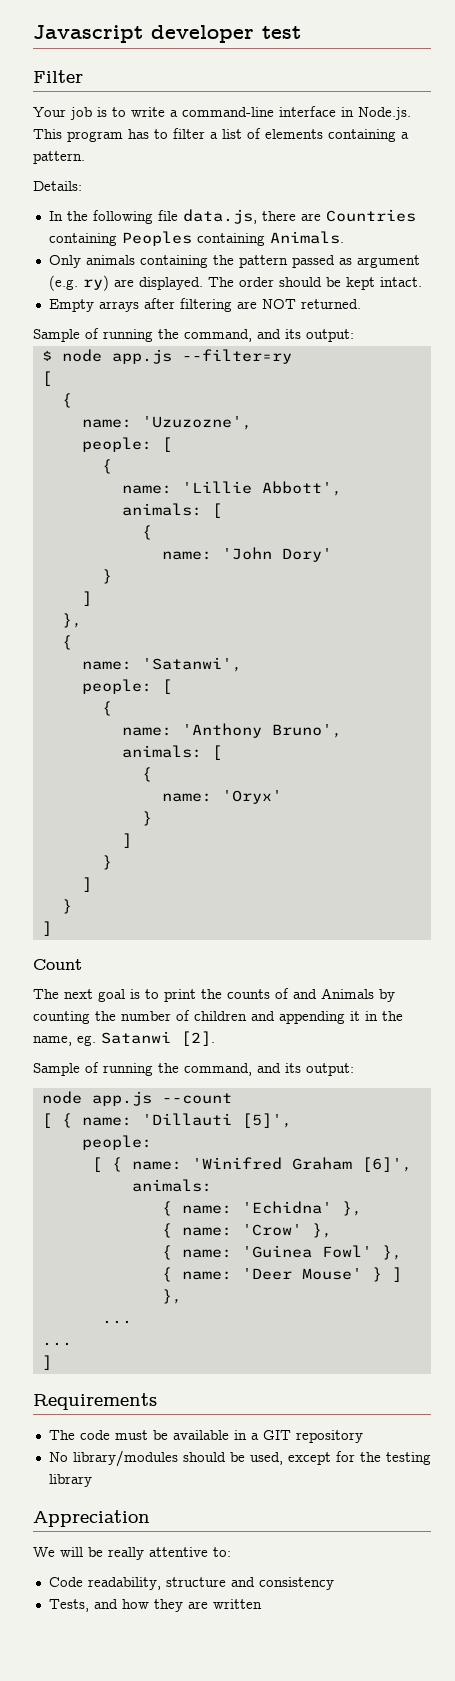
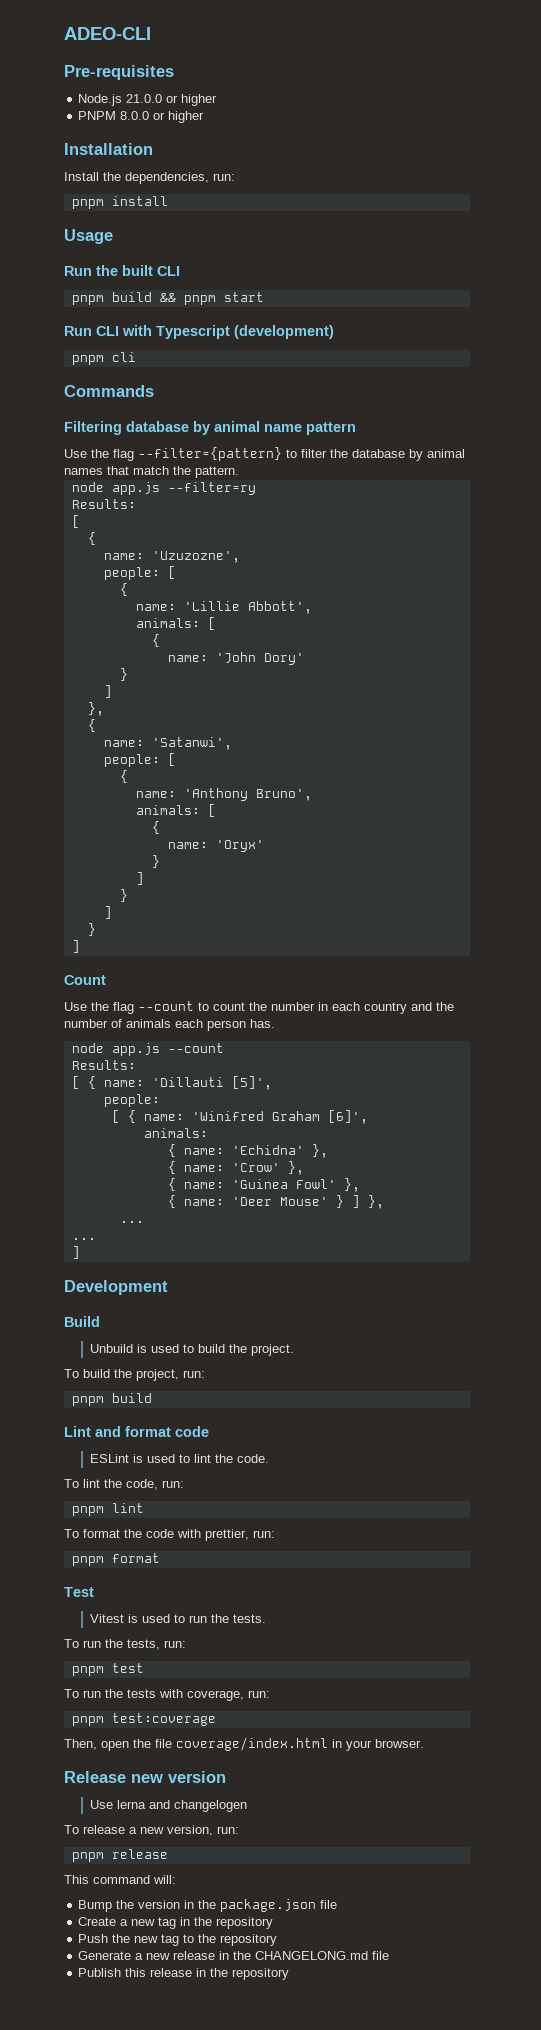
- Javascript developer test
- Filter
- Your job is to write a command-line interface in Node.js. This program has to filter a list of elements containing a pattern.
- Details:
- In the following file data.js, there are Countries containing Peoples containing Animals.
- Only animals containing the pattern passed as argument (e.g. ry) are displayed. The order should be kept intact.
- Empty arrays after filtering are NOT returned.
- Sample of running the command, and its output:
- $ node app.js --filter=ry
+ ADEO-CLI
+ Pre-requisites
+ Node.js 21.0.0 or higher
+ PNPM 8.0.0 or higher
+ Installation
+ Install the dependencies, run:
+ pnpm install
+ Usage
+ Run the built CLI
+ pnpm build && pnpm start
+ Run CLI with Typescript (development)
+ pnpm cli
+ Commands
+ Filtering database by animal name pattern
+ Use the flag --filter={pattern} to filter the database by animal names that match the pattern.
+ node app.js --filter=ry
+ Results:
- The next goal is to print the counts of and Animals by counting the number of children and appending it in the name, eg. Satanwi [2].
- Sample of running the command, and its output:
+ Use the flag --count to count the number in each country and the number of animals each person has.
  node app.js --count
+ Results:
- Requirements
- The code must be available in a GIT repository
- No library/modules should be used, except for the testing library
- Appreciation
- We will be really attentive to:
- Code readability, structure and consistency
- Tests, and how they are written
+ Development
+ Build
+ Unbuild is used to build the project.
+ To build the project, run:
+ pnpm build
+ Lint and format code
+ ESLint is used to lint the code.
+ To lint the code, run:
+ pnpm lint
+ To format the code with prettier, run:
+ pnpm format
+ Test
+ Vitest is used to run the tests.
+ To run the tests, run:
+ pnpm test
+ To run the tests with coverage, run:
+ pnpm test:coverage
+ Then, open the file coverage/index.html in your browser.
+ Release new version
+ Use lerna and changelogen
+ To release a new version, run:
+ pnpm release
+ This command will:
+ Bump the version in the package.json file
+ Create a new tag in the repository
+ Push the new tag to the repository
+ Generate a new release in the CHANGELONG.md file
+ Publish this release in the repository

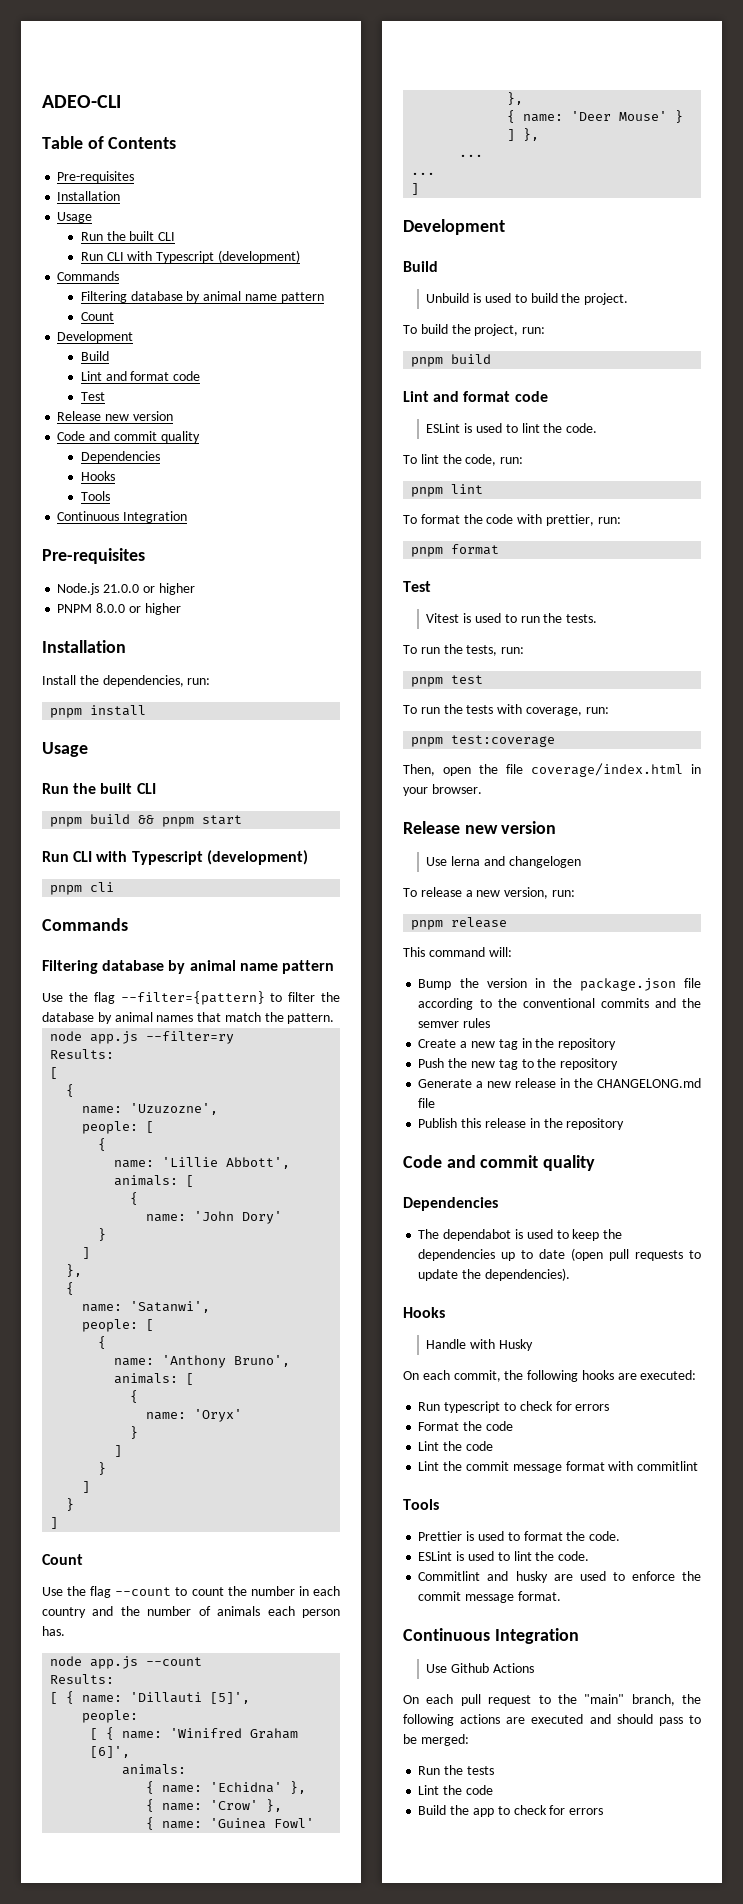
+ Table of Contents
+ Pre-requisites
+ Installation
+ Usage
+ Run the built CLI
+ Run CLI with Typescript (development)
+ Commands
+ Filtering database by animal name pattern
+ Count
+ Development
+ Build
+ Lint and format code
+ Test
+ Release new version
+ Code and commit quality
+ Dependencies
+ Hooks
+ Tools
+ Continuous Integration
- Bump the version in the package.json file
+ Bump the version in the package.json file according to the conventional commits and the semver rules
  Publish this release in the repository
+ Code and commit quality
+ Dependencies
+ The dependabot is used to keep the dependencies up to date (open pull requests to update the dependencies).
+ Hooks
+ Handle with Husky
+ On each commit, the following hooks are executed:
+ Run typescript to check for errors
+ Format the code
+ Lint the code
+ Lint the commit message format with commitlint
+ Tools
+ Prettier is used to format the code.
+ ESLint is used to lint the code.
+ Commitlint and husky are used to enforce the commit message format.
+ Continuous Integration
+ Use Github Actions
+ On each pull request to the "main" branch, the following actions are executed and should pass to be merged:
+ Run the tests
+ Lint the code
+ Build the app to check for errors

